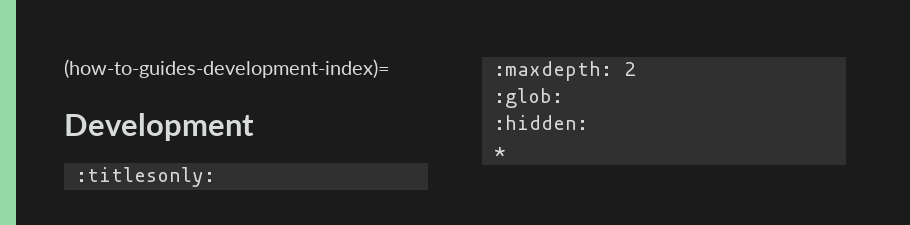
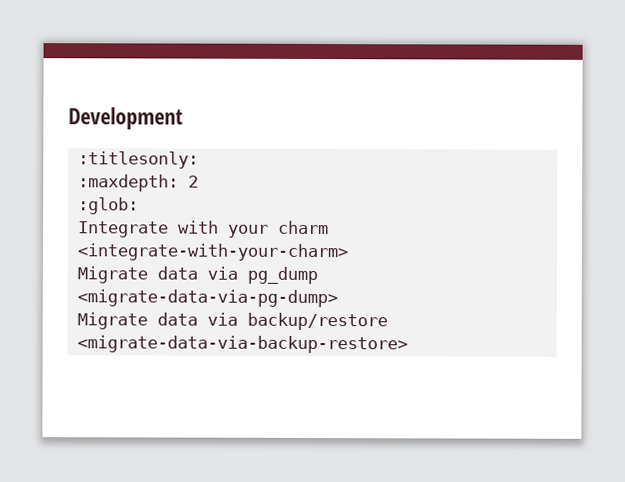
- (how-to-guides-development-index)=
- :hidden:
- *
+ Integrate with your charm <integrate-with-your-charm>
+ Migrate data via pg_dump <migrate-data-via-pg-dump>
+ Migrate data via backup/restore <migrate-data-via-backup-restore>

